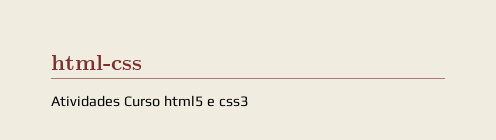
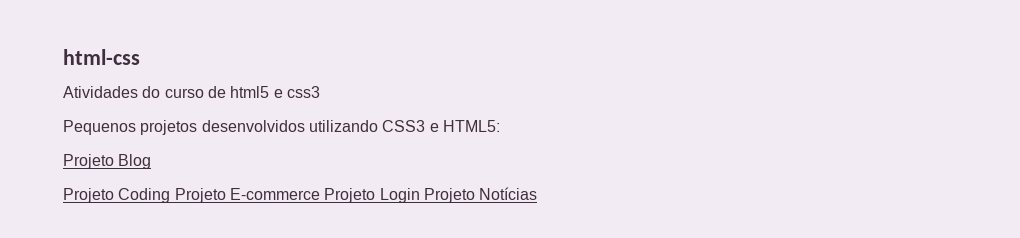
- Atividades Curso html5 e css3
+ Atividades do curso de html5 e css3
+ Pequenos projetos desenvolvidos utilizando CSS3 e HTML5:
+ Projeto Blog
+ Projeto Coding Projeto E-commerce Projeto Login Projeto Notícias

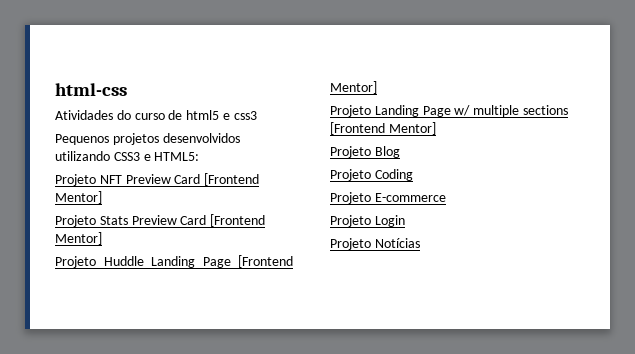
+ Projeto NFT Preview Card [Frontend Mentor]
+ Projeto Stats Preview Card [Frontend Mentor]
+ Projeto Huddle Landing Page [Frontend Mentor]
+ Projeto Landing Page w/ multiple sections [Frontend Mentor]
- Projeto Coding Projeto E-commerce Projeto Login Projeto Notícias
+ Projeto Coding
+ Projeto E-commerce
+ Projeto Login
+ Projeto Notícias

